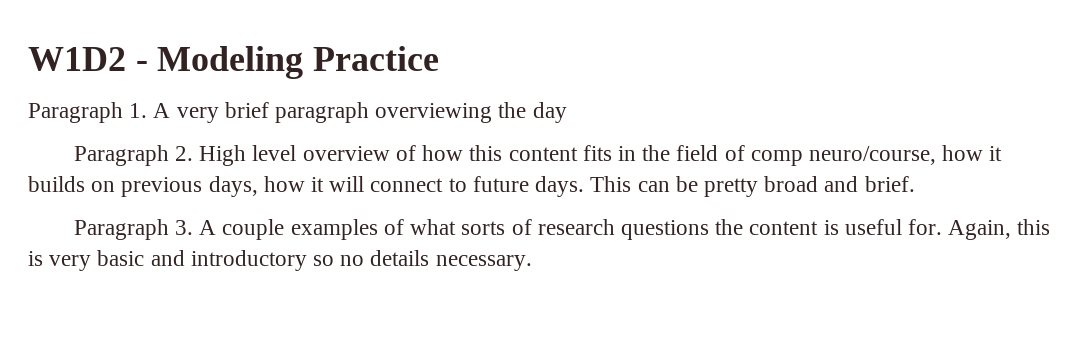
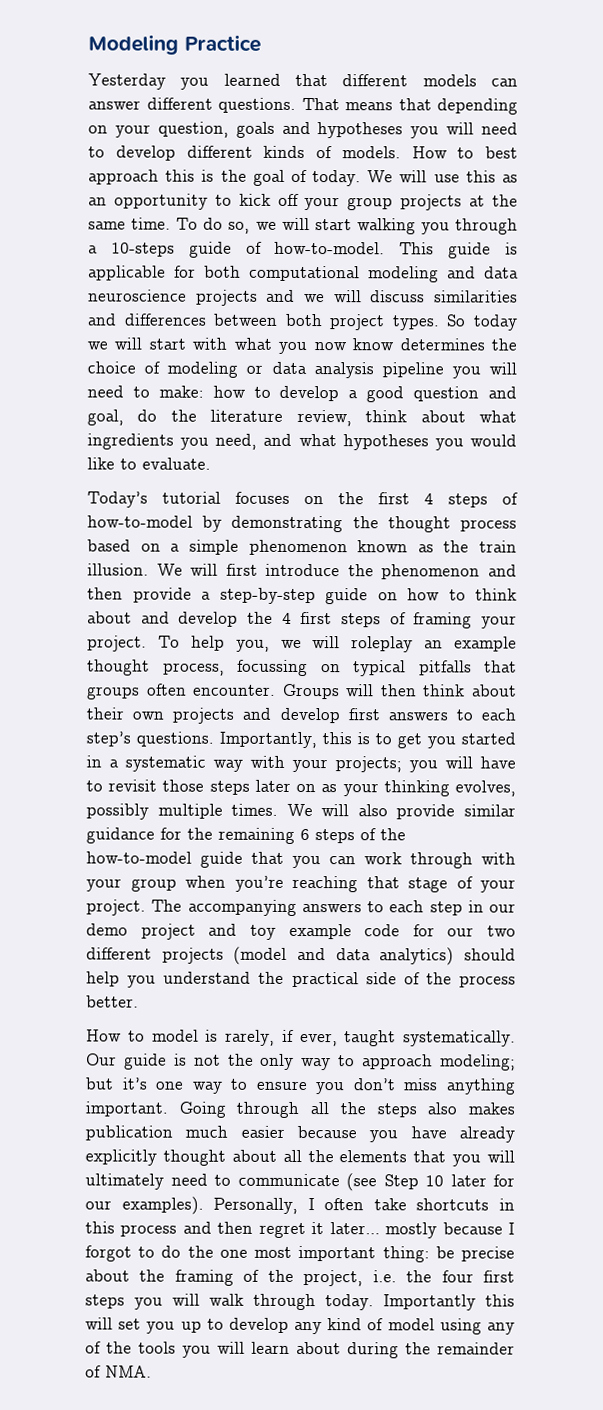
- W1D2 - Modeling Practice
+ Modeling Practice
- Paragraph 1. A very brief paragraph overviewing the day
- Paragraph 2. High level overview of how this content fits in the field of comp neuro/course, how it builds on previous days, how it will connect to future days. This can be pretty broad and brief.
- Paragraph 3. A couple examples of what sorts of research questions the content is useful for. Again, this is very basic and introductory so no details necessary.
+ Yesterday you learned that different models can answer different questions. That means that depending on your question, goals and hypotheses you will need to develop different kinds of models. How to best approach this is the goal of today. We will use this as an opportunity to kick off your group projects at the same time. To do so, we will start walking you through a 10-steps guide of how-to-model. This guide is applicable for both computational modeling and data neuroscience projects and we will discuss similarities and differences between both project types. So today we will start with what you now know determines the choice of modeling or data analysis pipeline you will need to make: how to develop a good question and goal, do the literature review, think about what ingredients you need, and what hypotheses you would like to evaluate.
+ Today’s tutorial focuses on the first 4 steps of how-to-model by demonstrating the thought process based on a simple phenomenon known as the train illusion. We will first introduce the phenomenon and then provide a step-by-step guide on how to think about and develop the 4 first steps of framing your project. To help you, we will roleplay an example thought process, focussing on typical pitfalls that groups often encounter. Groups will then think about their own projects and develop first answers to each step’s questions. Importantly, this is to get you started in a systematic way with your projects; you will have to revisit those steps later on as your thinking evolves, possibly multiple times. We will also provide similar guidance for the remaining 6 steps of the how-to-model guide that you can work through with your group when you’re reaching that stage of your project. The accompanying answers to each step in our demo project and toy example code for our two different projects (model and data analytics) should help you understand the practical side of the process better.
+ How to model is rarely, if ever, taught systematically. Our guide is not the only way to approach modeling; but it’s one way to ensure you don’t miss anything important. Going through all the steps also makes publication much easier because you have already explicitly thought about all the elements that you will ultimately need to communicate (see Step 10 later for our examples). Personally, I often take shortcuts in this process and then regret it later… mostly because I forgot to do the one most important thing: be precise about the framing of the project, i.e. the four first steps you will walk through today. Importantly this will set you up to develop any kind of model using any of the tools you will learn about during the remainder of NMA.

